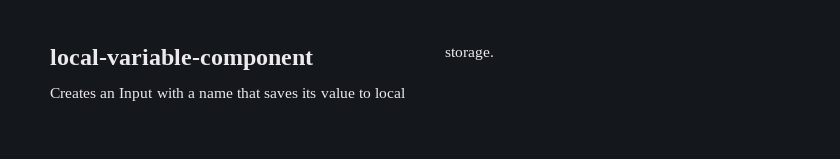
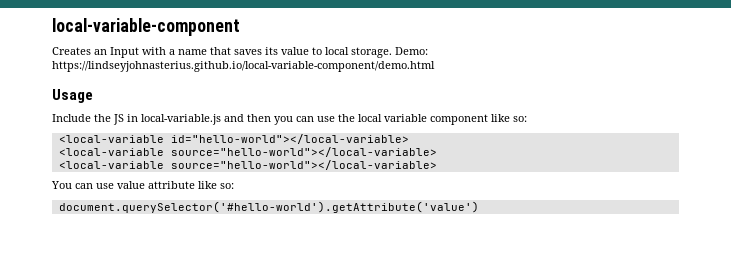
+ Demo: https://lindseyjohnasterius.github.io/local-variable-component/demo.html
+ Usage
+ Include the JS in local-variable.js and then you can use the local variable component like so:
+ <local-variable id="hello-world"></local-variable>
+ <local-variable source="hello-world"></local-variable>
+ <local-variable source="hello-world"></local-variable>
+ You can use value attribute like so:
+ document.querySelector('#hello-world').getAttribute('value')

